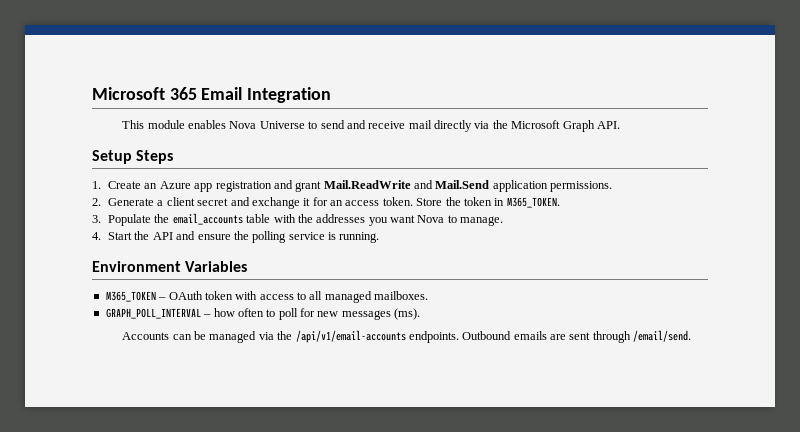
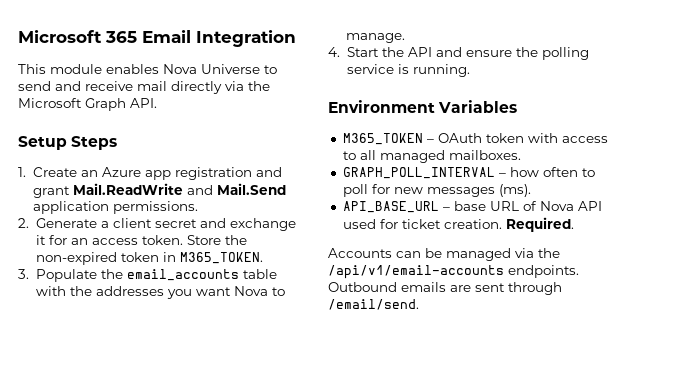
- Store the token in M365_TOKEN.
+ Store the non-expired token in M365_TOKEN.
+ API_BASE_URL – base URL of Nova API used for ticket creation. Required.

